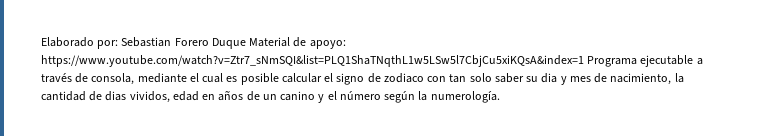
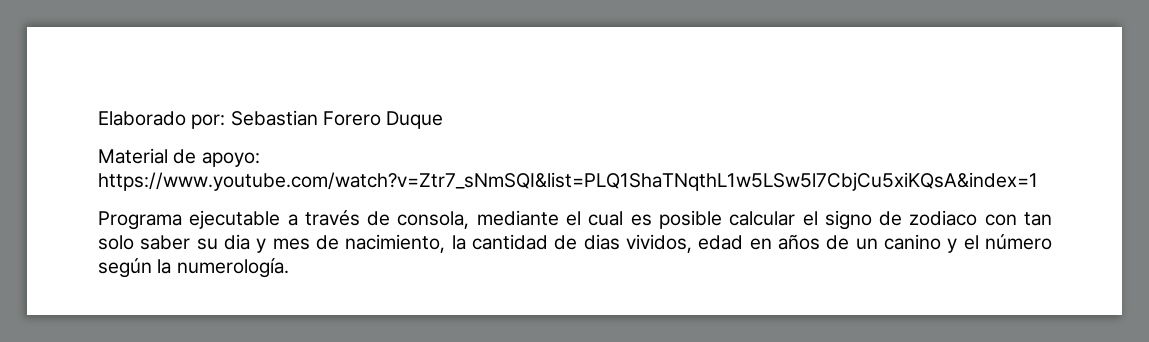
- Elaborado por: Sebastian Forero Duque Material de apoyo: https://www.youtube.com/watch?v=Ztr7_sNmSQI&list=PLQ1ShaTNqthL1w5LSw5l7CbjCu5xiKQsA&index=1 Programa ejecutable a través de consola, mediante el cual es posible calcular el signo de zodiaco con tan solo saber su dia y mes de nacimiento, la cantidad de dias vividos, edad en años de un canino y el número según la numerología.
+ Elaborado por: Sebastian Forero Duque
+ Material de apoyo: https://www.youtube.com/watch?v=Ztr7_sNmSQI&list=PLQ1ShaTNqthL1w5LSw5l7CbjCu5xiKQsA&index=1
+ Programa ejecutable a través de consola, mediante el cual es posible calcular el signo de zodiaco con tan solo saber su dia y mes de nacimiento, la cantidad de dias vividos, edad en años de un canino y el número según la numerología.

